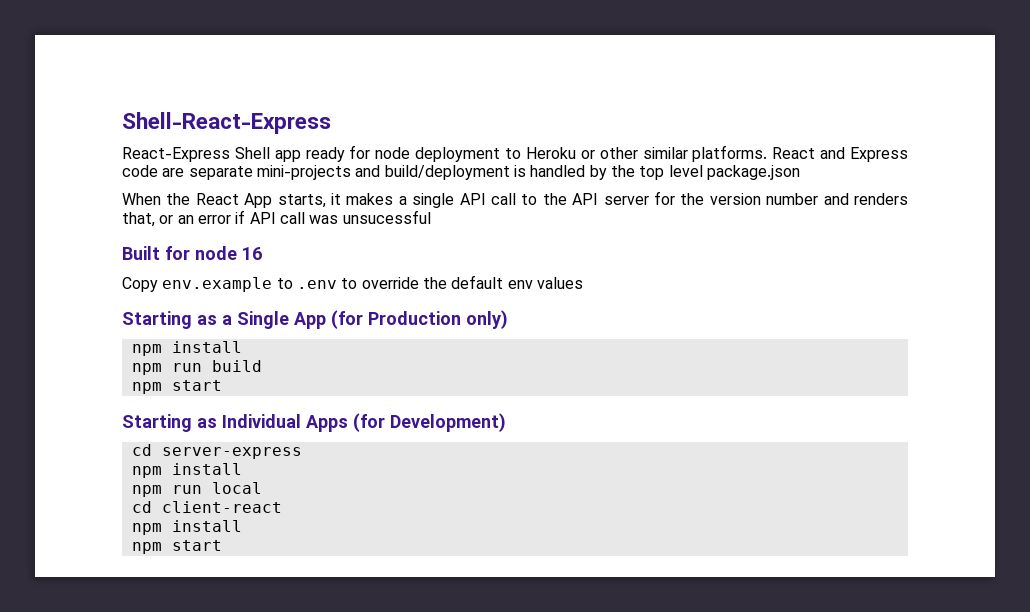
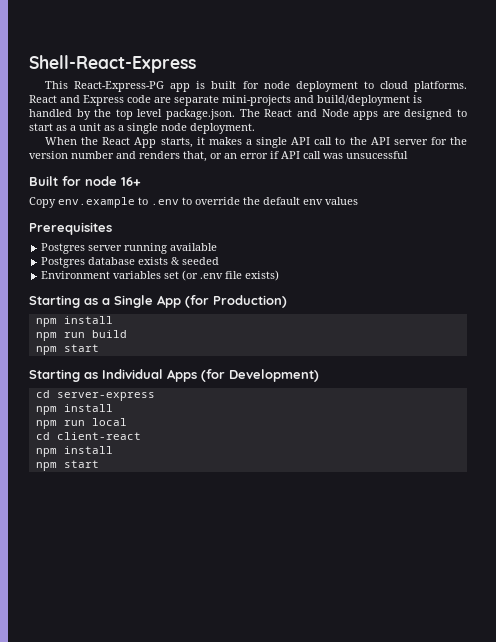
- React-Express Shell app ready for node deployment to Heroku or other similar platforms.
+ This React-Express-PG app is built for node deployment to cloud platforms.
- React and Express code are separate mini-projects and build/deployment is handled by the top level package.json
+ React and Express code are separate mini-projects and build/deployment is handled by the top level package.json. The React and Node apps are designed to start as a unit as a single node deployment.
- Built for node 16
+ Built for node 16+
+ Prerequisites
+ Postgres server running available
+ Postgres database exists & seeded
+ Environment variables set (or .env file exists)
- Starting as a Single App (for Production only)
+ Starting as a Single App (for Production)

